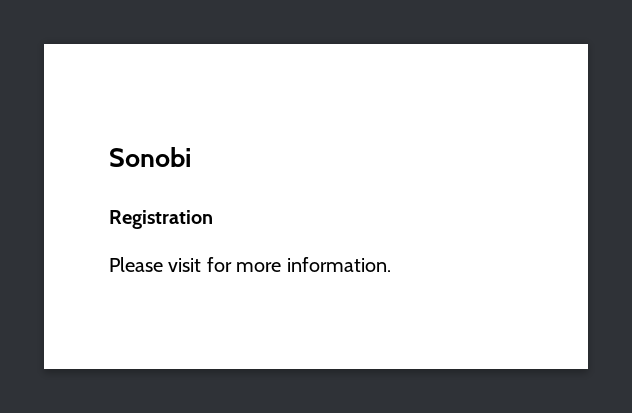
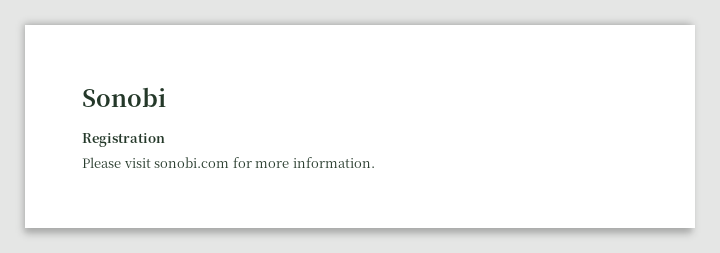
- Please visit for more information.
+ Please visit sonobi.com for more information.

